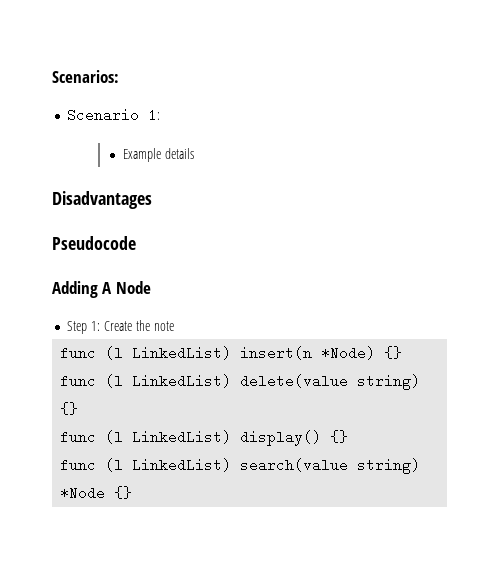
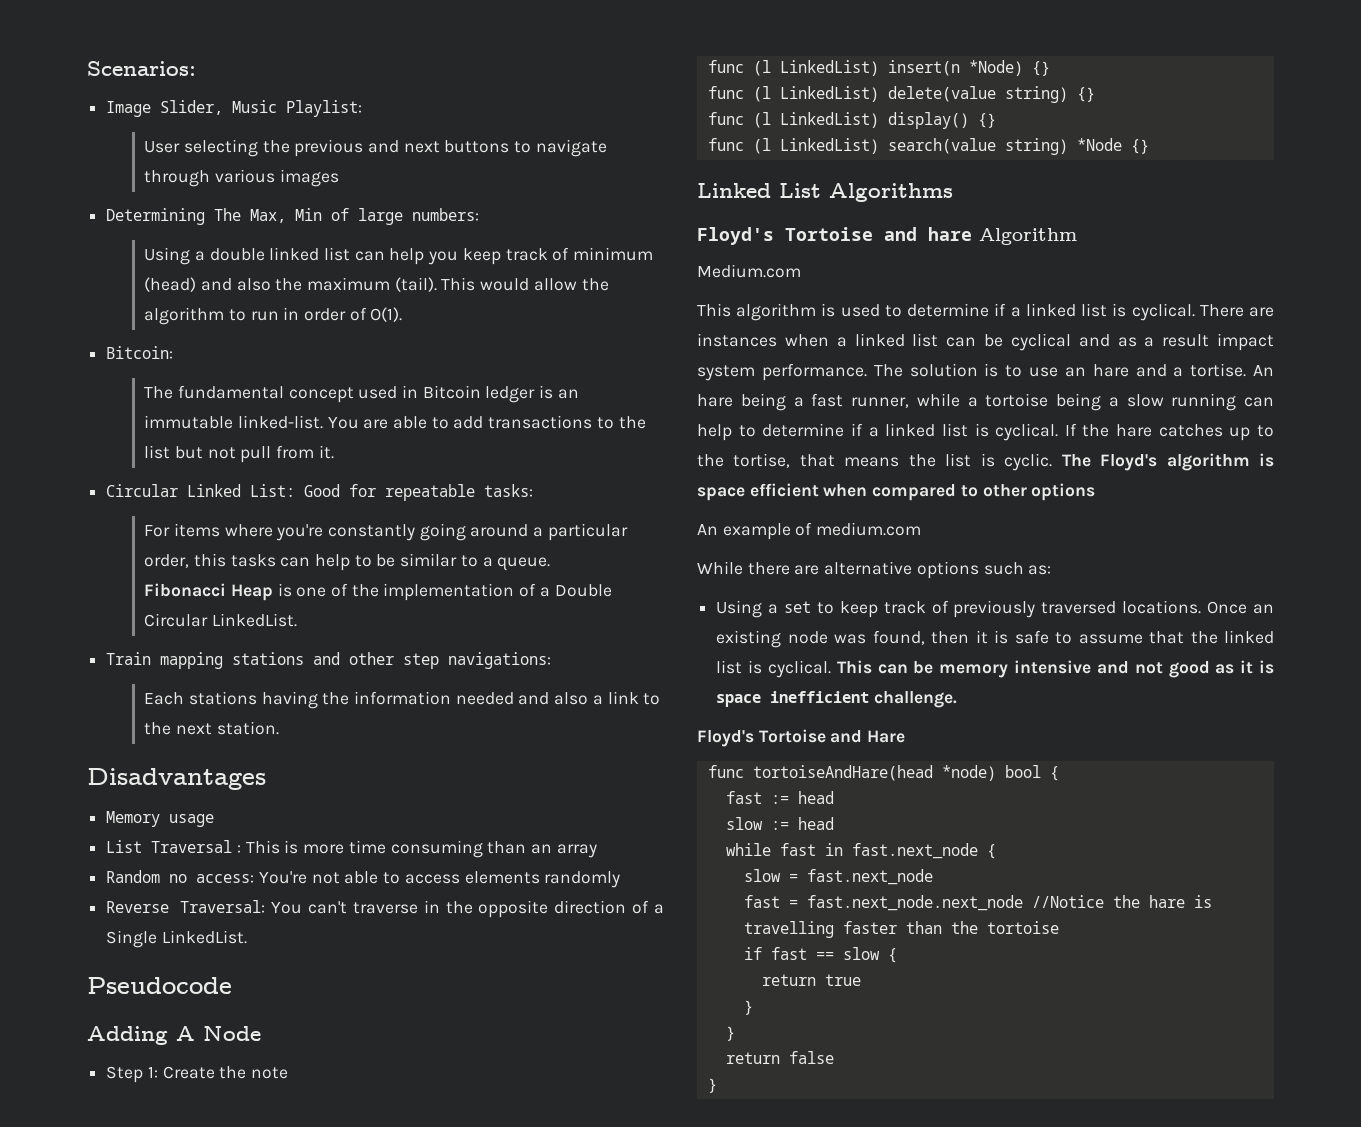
- Scenario 1:
- Example details
+ Image Slider, Music Playlist:
+ User selecting the previous and next buttons to navigate through various images
+ Determining The Max, Min of large numbers:
+ Using a double linked list can help you keep track of minimum (head) and also the maximum (tail). This would allow the algorithm to run in order of O(1).
+ Bitcoin:
+ The fundamental concept used in Bitcoin ledger is an immutable linked-list. You are able to add transactions to the list but not pull from it.
+ Circular Linked List: Good for repeatable tasks:
+ For items where you're constantly going around a particular order, this tasks can help to be similar to a queue.
+ Fibonacci Heap is one of the implementation of a Double Circular LinkedList.
+ Train mapping stations and other step navigations:
+ Each stations having the information needed and also a link to the next station.
  Disadvantages
+ Memory usage
+ List Traversal : This is more time consuming than an array
+ Random no access: You're not able to access elements randomly
+ Reverse Traversal: You can't traverse in the opposite direction of a Single LinkedList.
+ Linked List Algorithms
+ Floyd's Tortoise and hare Algorithm
+ Medium.com
+ This algorithm is used to determine if a linked list is cyclical. There are instances when a linked list can be cyclical and as a result impact system performance. The solution is to use an hare and a tortise. An hare being a fast runner, while a tortoise being a slow running can help to determine if a linked list is cyclical. If the hare catches up to the tortise, that means the list is cyclic. The Floyd's algorithm is space efficient when compared to other options
+ An example of medium.com
+ While there are alternative options such as:
+ Using a set to keep track of previously traversed locations. Once an existing node was found, then it is safe to assume that the linked list is cyclical. This can be memory intensive and not good as it is space inefficient challenge.
+ Floyd's Tortoise and Hare
+ func tortoiseAndHare(head *node) bool {
+ fast := head
+ slow := head
+ while fast in fast.next_node {
+ slow = fast.next_node
+ fast = fast.next_node.next_node //Notice the hare is travelling faster than the tortoise
+ if fast == slow {
+ return true
+ }
+ }
+ return false
+ }

